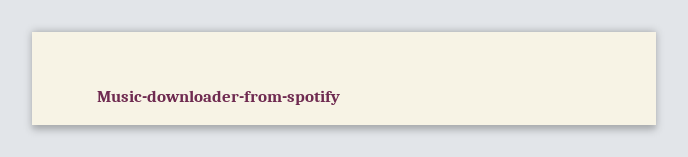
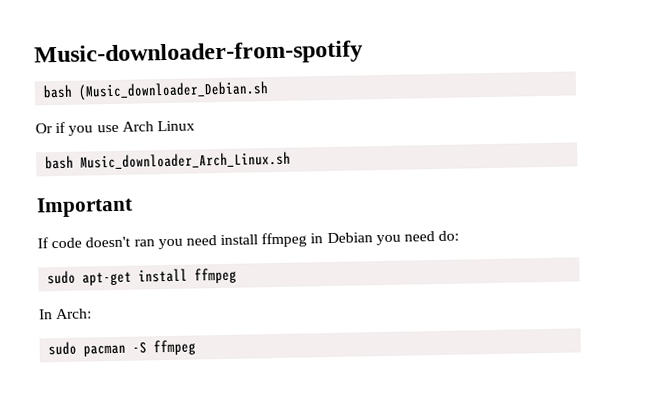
+ bash (Music_downloader_Debian.sh
+ Or if you use Arch Linux
+ bash Music_downloader_Arch_Linux.sh
+ Important
+ If code doesn't ran you need install ffmpeg in Debian you need do:
+ sudo apt-get install ffmpeg
+ In Arch:
+ sudo pacman -S ffmpeg

